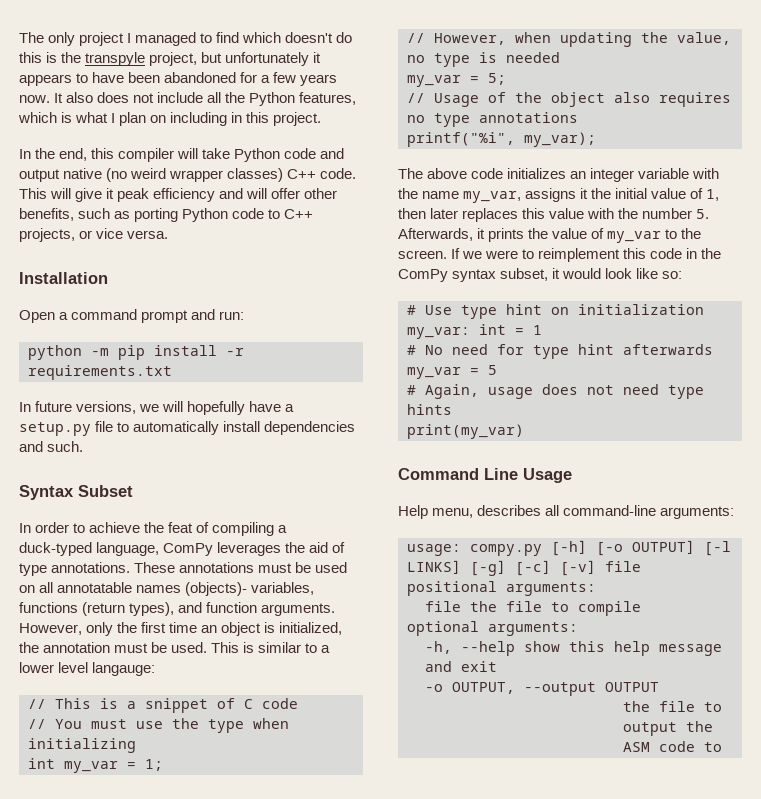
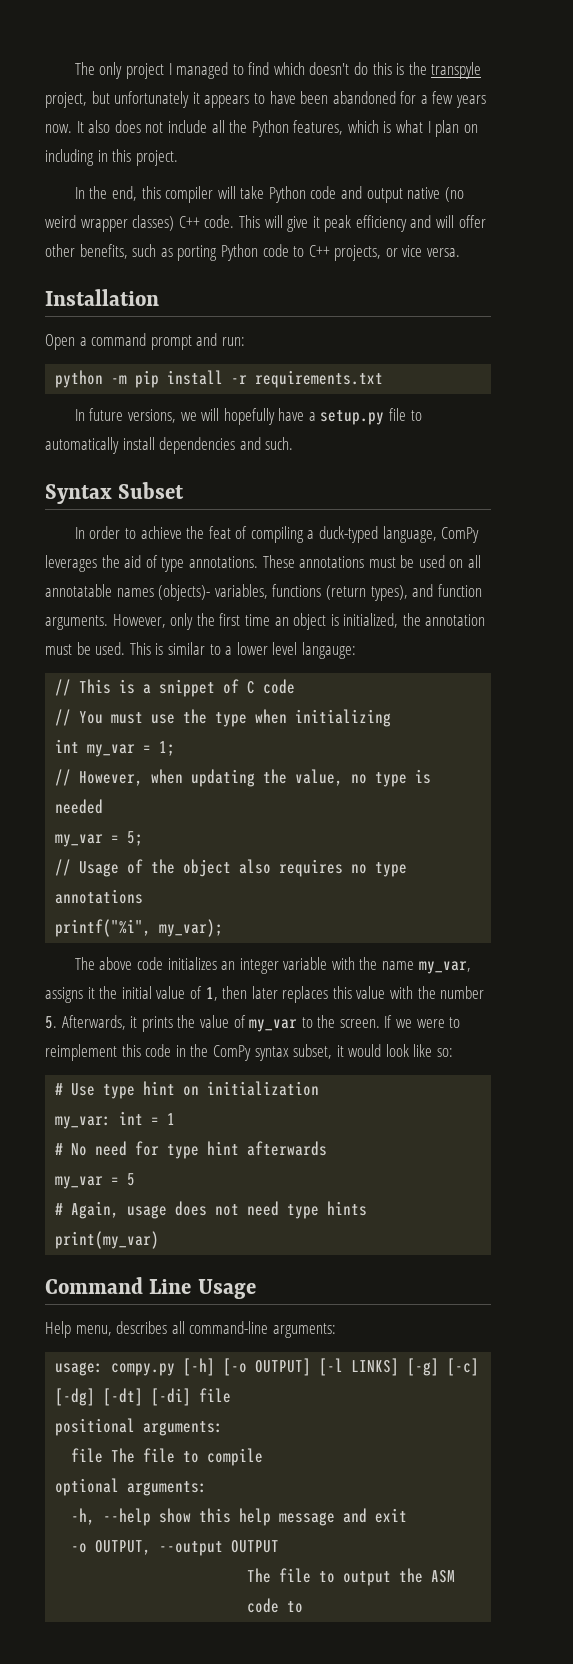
- usage: compy.py [-h] [-o OUTPUT] [-l LINKS] [-g] [-c] [-v] file
+ usage: compy.py [-h] [-o OUTPUT] [-l LINKS] [-g] [-c] [-dg] [-dt] [-di] file
- file the file to compile
+ file The file to compile
- the file to output the ASM code to
+ The file to output the ASM code to

